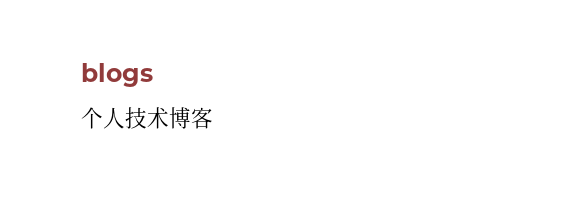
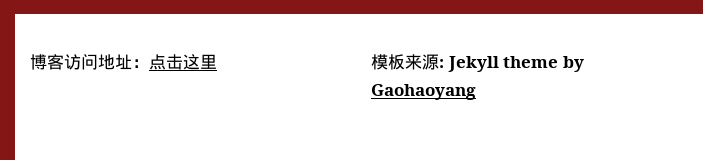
- blogs
- 个人技术博客
+ 博客访问地址：点击这里
+ 模板来源: Jekyll theme by Gaohaoyang

